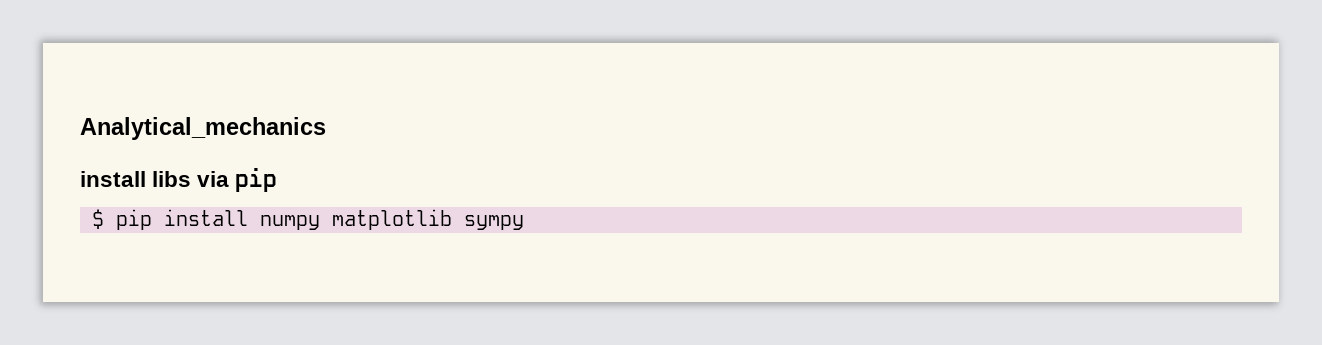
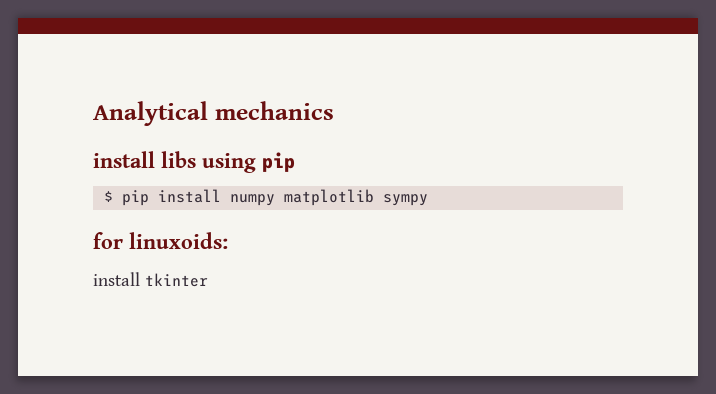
- Analytical_mechanics
+ Analytical mechanics
- install libs via pip
+ install libs using pip
+ for linuxoids:
+ install tkinter

